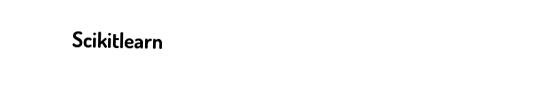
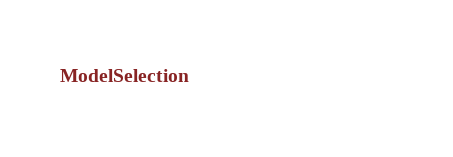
- Scikitlearn
+ ModelSelection

